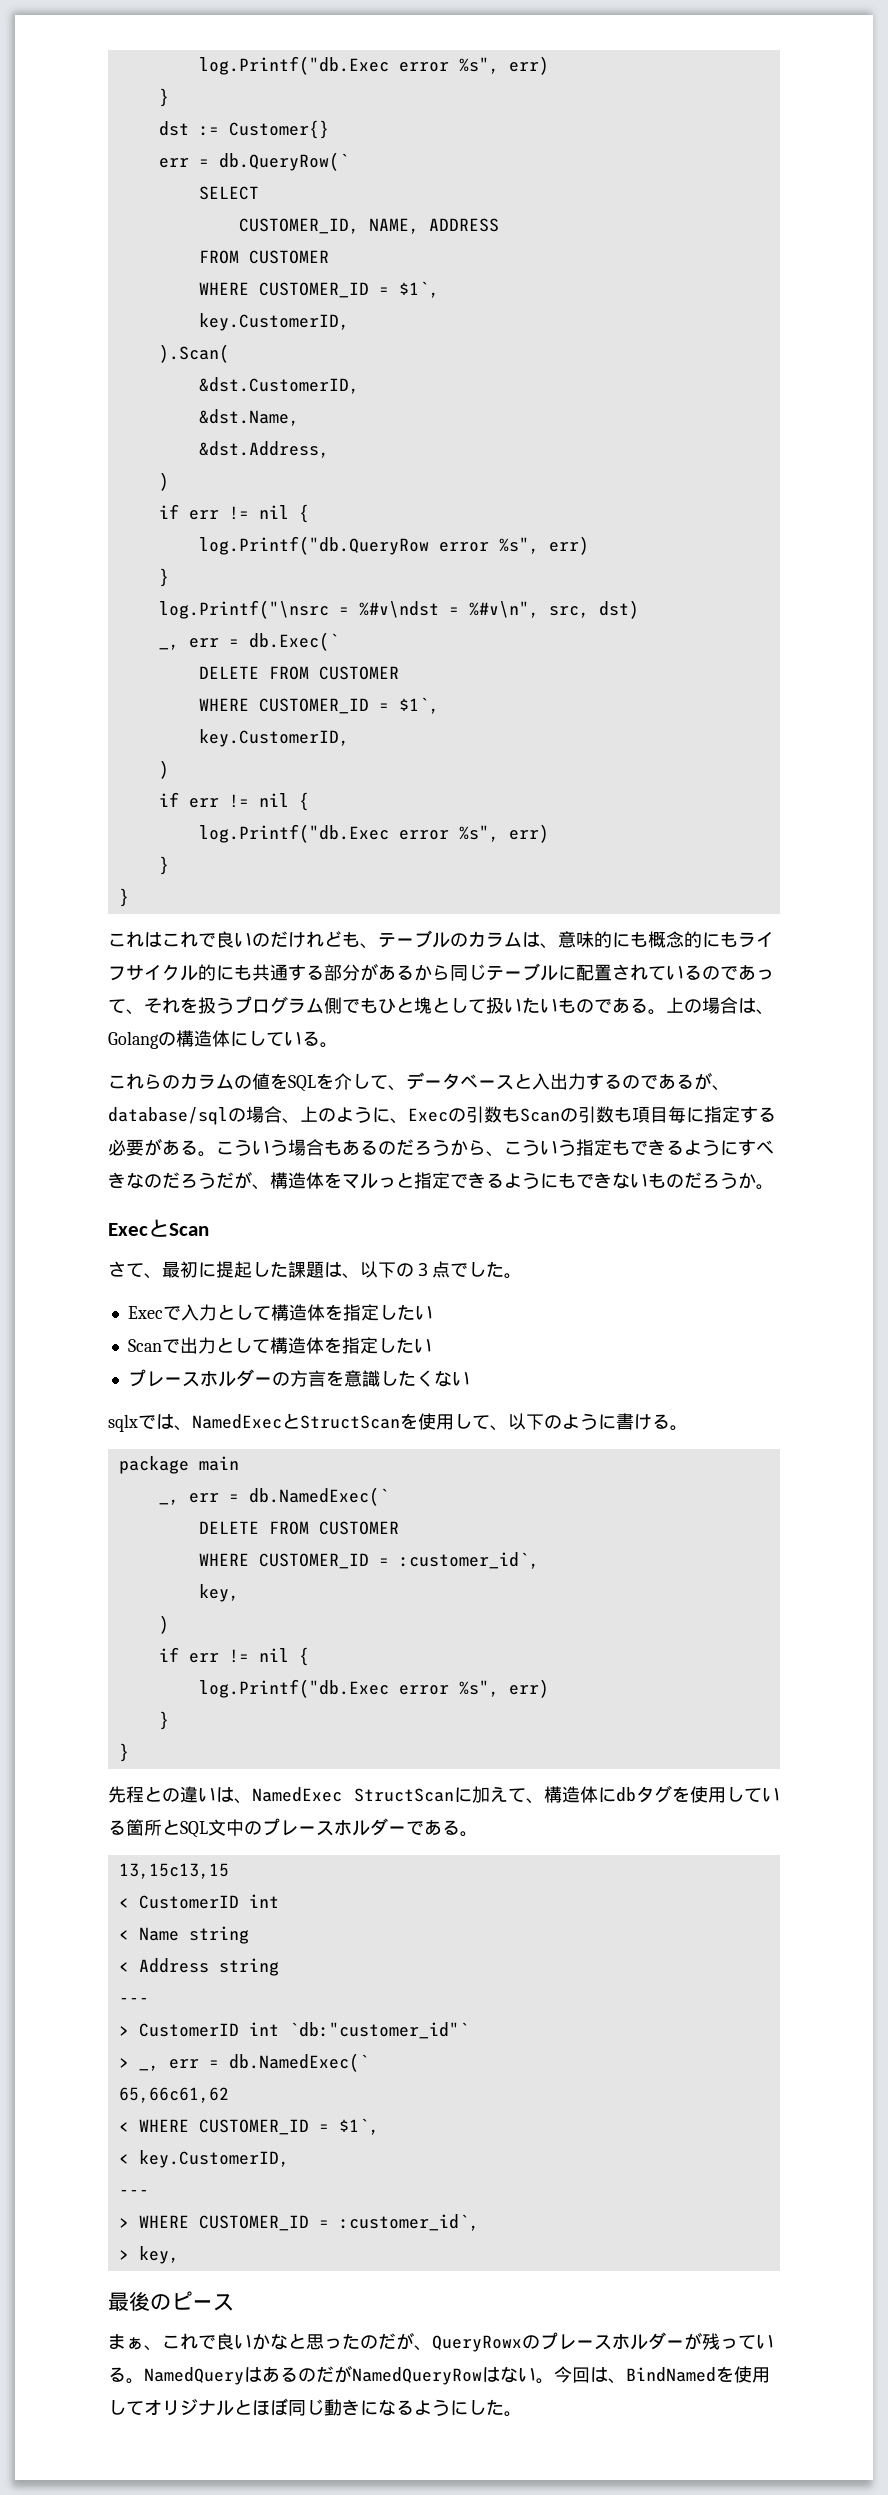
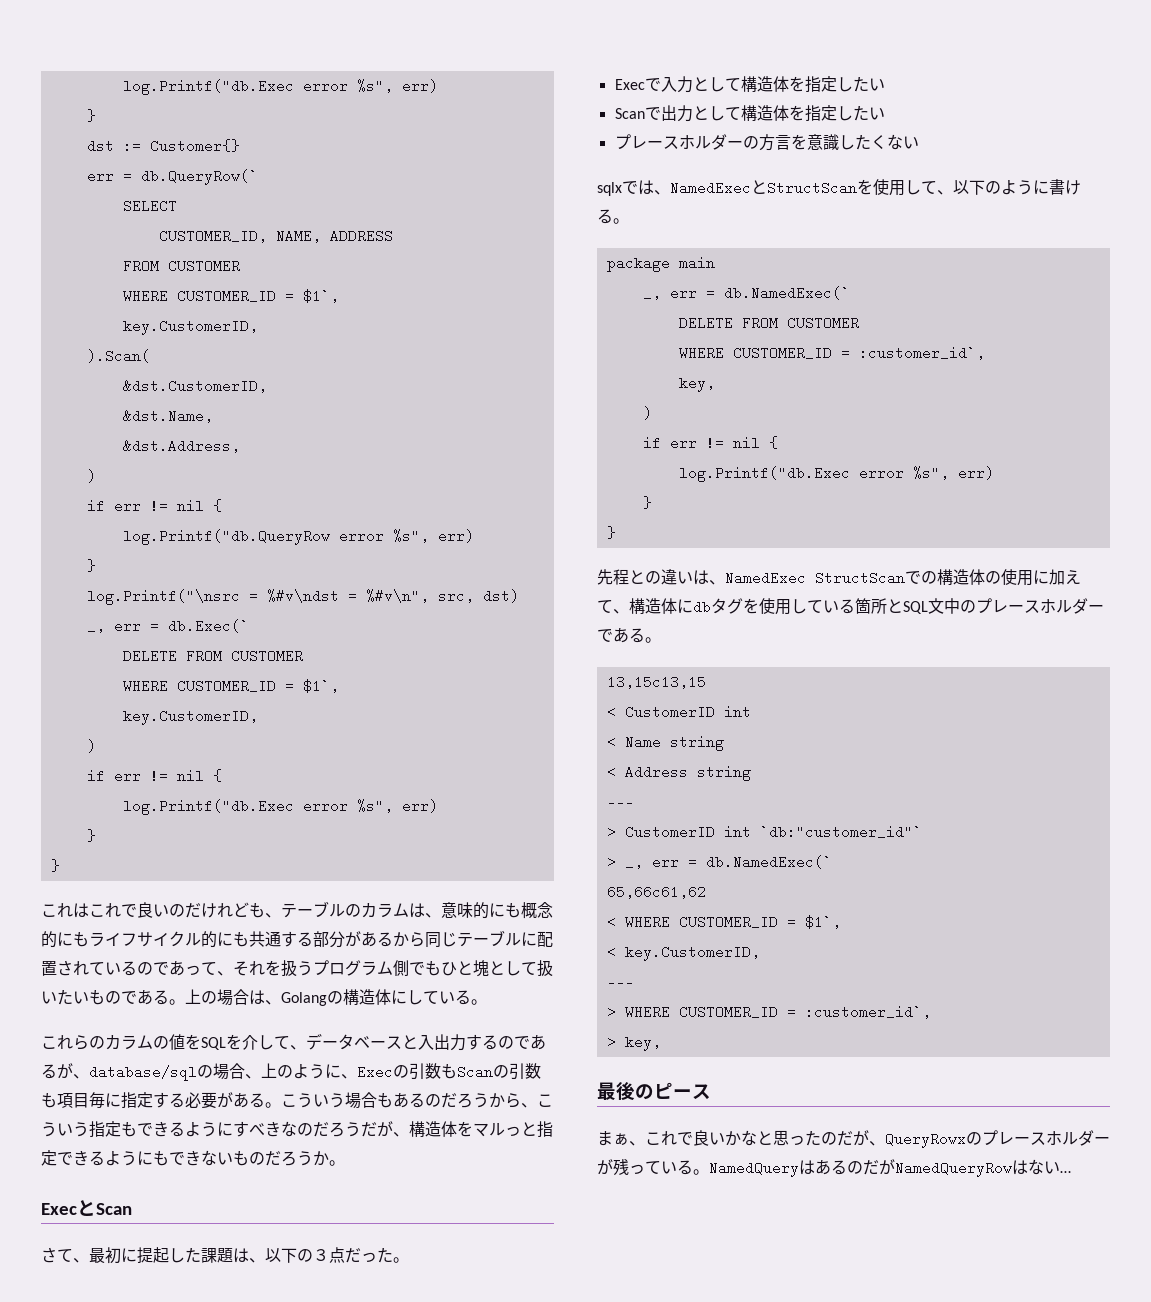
- さて、最初に提起した課題は、以下の３点でした。
+ さて、最初に提起した課題は、以下の３点だった。
- 先程との違いは、NamedExec StructScanに加えて、構造体にdbタグを使用している箇所とSQL文中のプレースホルダーである。
+ 先程との違いは、NamedExec StructScanでの構造体の使用に加えて、構造体にdbタグを使用している箇所とSQL文中のプレースホルダーである。
- NamedQueryはあるのだがNamedQueryRowはない。今回は、BindNamedを使用してオリジナルとほぼ同じ動きになるようにした。
+ NamedQueryはあるのだがNamedQueryRowはない…

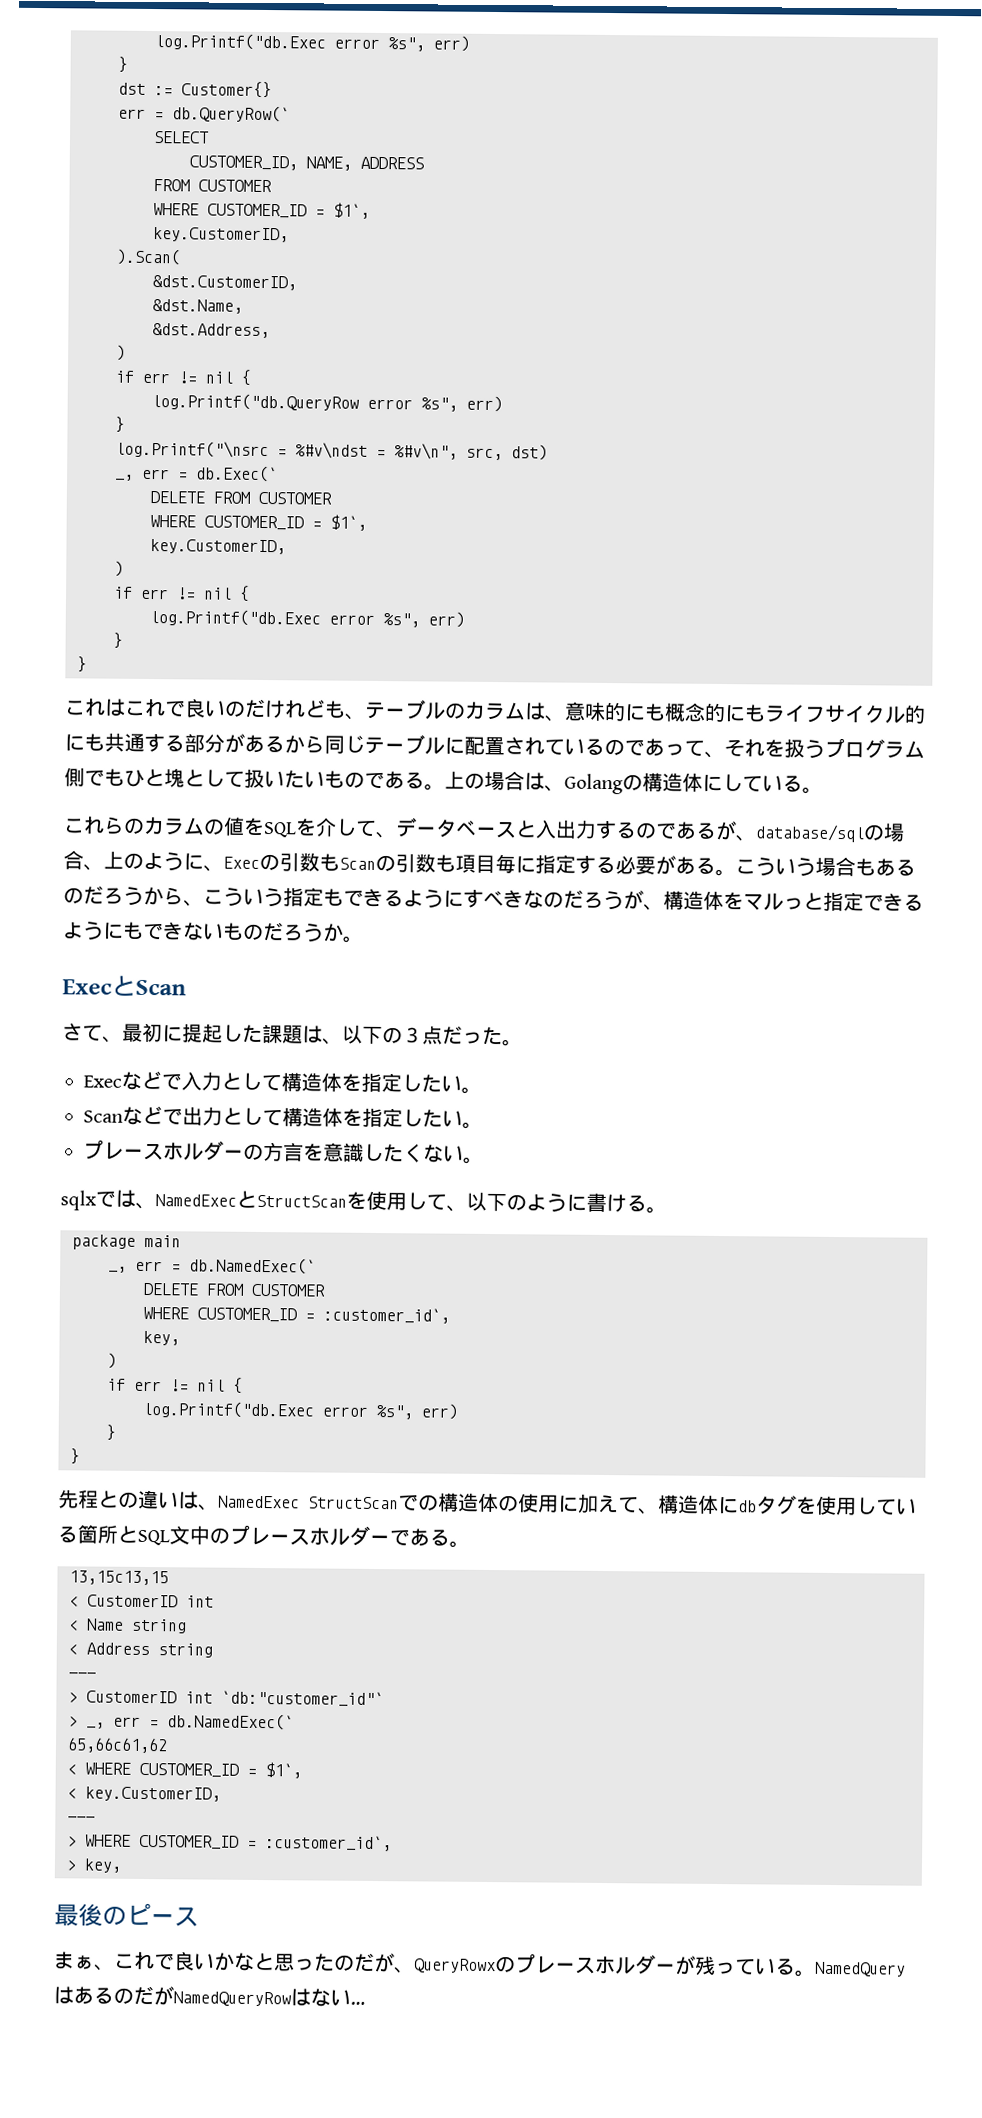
- こういう場合もあるのだろうから、こういう指定もできるようにすべきなのだろうだが、構造体をマルっと指定できるようにもできないものだろうか。
+ こういう場合もあるのだろうから、こういう指定もできるようにすべきなのだろうが、構造体をマルっと指定できるようにもできないものだろうか。
- Execで入力として構造体を指定したい
- Scanで出力として構造体を指定したい
+ Execなどで入力として構造体を指定したい。
+ Scanなどで出力として構造体を指定したい。
- プレースホルダーの方言を意識したくない
+ プレースホルダーの方言を意識したくない。

